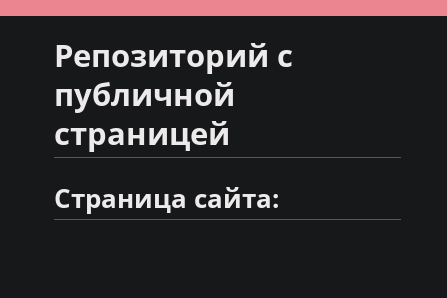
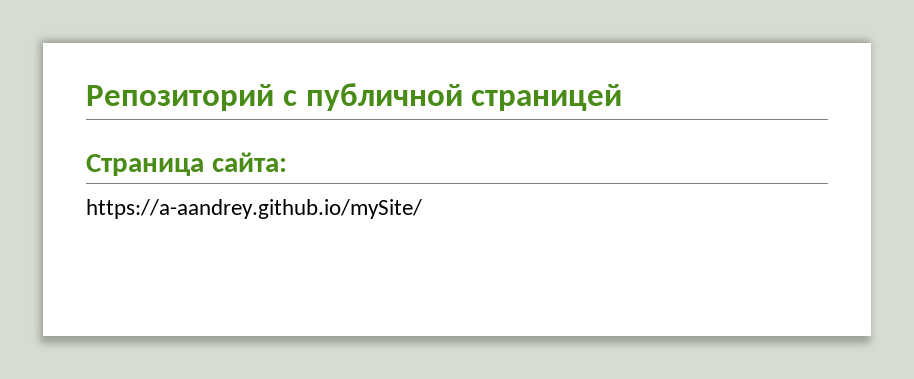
+ https://a-aandrey.github.io/mySite/

